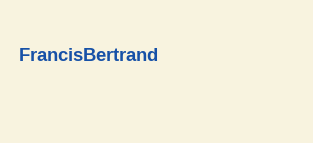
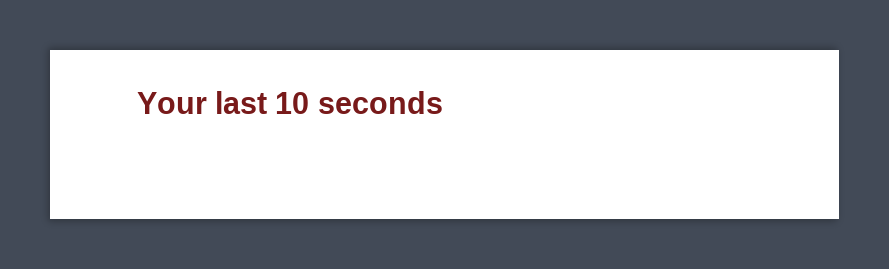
- FrancisBertrand
+ Your last 10 seconds

